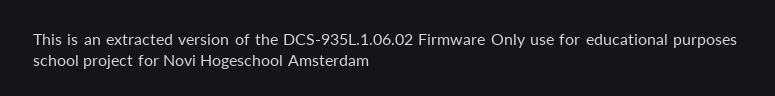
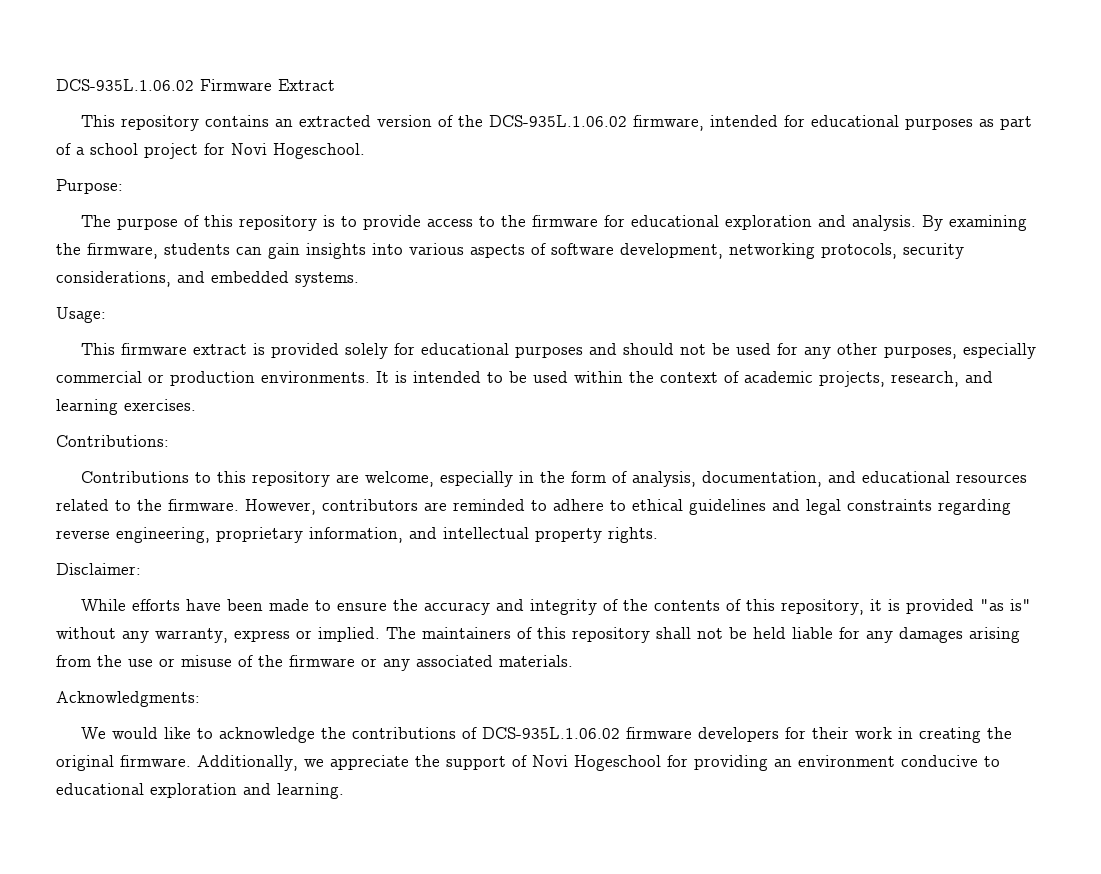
- This is an extracted version of the DCS-935L.1.06.02 Firmware Only use for educational purposes school project for Novi Hogeschool Amsterdam
+ DCS-935L.1.06.02 Firmware Extract
+ This repository contains an extracted version of the DCS-935L.1.06.02 firmware, intended for educational purposes as part of a school project for Novi Hogeschool.
+ Purpose:
+ The purpose of this repository is to provide access to the firmware for educational exploration and analysis. By examining the firmware, students can gain insights into various aspects of software development, networking protocols, security considerations, and embedded systems.
+ Usage:
+ This firmware extract is provided solely for educational purposes and should not be used for any other purposes, especially commercial or production environments. It is intended to be used within the context of academic projects, research, and learning exercises.
+ Contributions:
+ Contributions to this repository are welcome, especially in the form of analysis, documentation, and educational resources related to the firmware. However, contributors are reminded to adhere to ethical guidelines and legal constraints regarding reverse engineering, proprietary information, and intellectual property rights.
+ Disclaimer:
+ While efforts have been made to ensure the accuracy and integrity of the contents of this repository, it is provided "as is" without any warranty, express or implied. The maintainers of this repository shall not be held liable for any damages arising from the use or misuse of the firmware or any associated materials.
+ Acknowledgments:
+ We would like to acknowledge the contributions of DCS-935L.1.06.02 firmware developers for their work in creating the original firmware. Additionally, we appreciate the support of Novi Hogeschool for providing an environment conducive to educational exploration and learning.

